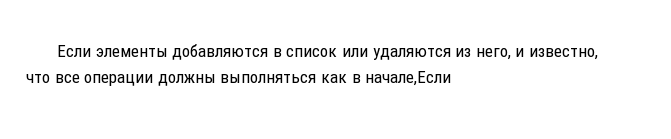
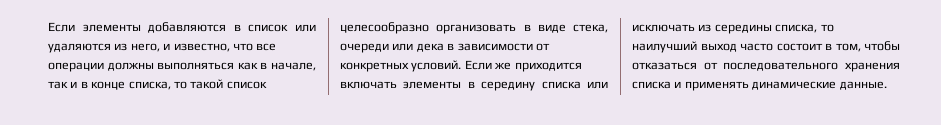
- Если элементы добавляются в список или удаляются из него, и известно, что все операции должны выполняться как в начале,Если
+ Если элементы добавляются в список или удаляются из него, и известно, что все операции должны выполняться как в начале, так и в конце списка, то такой список целесообразно организовать в виде стека, очереди или дека в зависимости от конкретных условий. Если же приходится включать элементы в середину списка или исключать из середины списка, то наилучший выход часто состоит в том, чтобы отказаться от последовательного хранения списка и применять динамические данные.

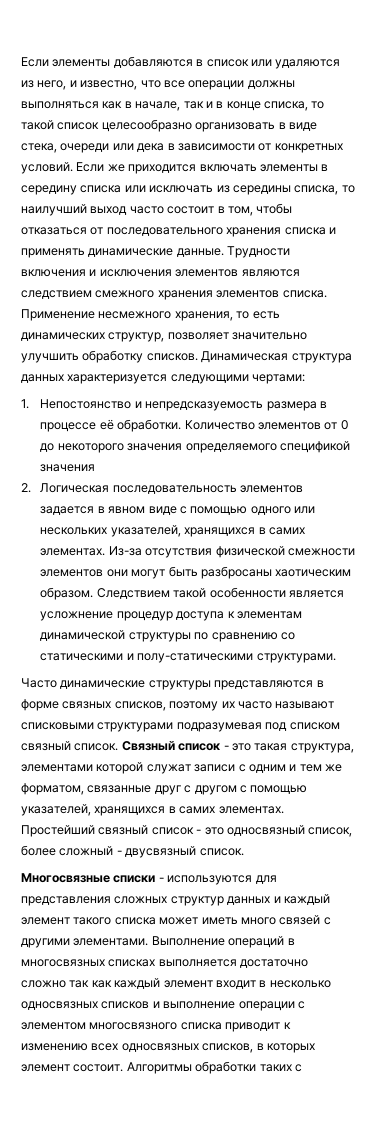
+ Трудности включения и исключения элементов являются следствием смежного хранения элементов списка. Применение несмежного хранения, то есть динамических структур, позволяет значительно улучшить обработку списков. Динамическая структура данных характеризуется следующими чертами:
+ 1. Непостоянство и непредсказуемость размера в процессе её обработки. Количество элементов от 0 до некоторого значения определяемого спецификой значения
+ 2. Логическая последовательность элементов задается в явном виде с помощью одного или нескольких указателей, хранящихся в самих элементах. Из-за отсутствия физической смежности элементов они могут быть разбросаны хаотическим образом. Следствием такой особенности является усложнение процедур доступа к элементам динамической структуры по сравнению со статическими и полу-статическими структурами.
+ Часто динамические структуры представляются в форме связных списков, поэтому их часто называют списковыми структурами подразумевая под списком связный список. Связный список - это такая структура, элементами которой служат записи с одним и тем же форматом, связанные друг с другом с помощью указателей, хранящихся в самих элементах. Простейший связный список - это односвязный список, более сложный - двусвязный список.
+ Многосвязные списки - используются для представления сложных структур данных и каждый элемент такого списка может иметь много связей с другими элементами. Выполнение операций в многосвязных списках выполняется достаточно сложно так как каждый элемент входит в несколько односвязных списков и выполнение операции с элементом многосвязного списка приводит к изменению всех односвязных списков, в которых элемент состоит. Алгоритмы обработки таких с

